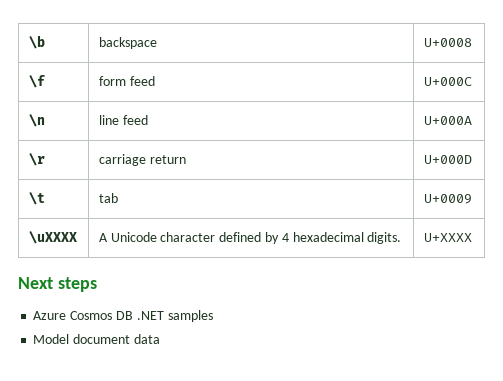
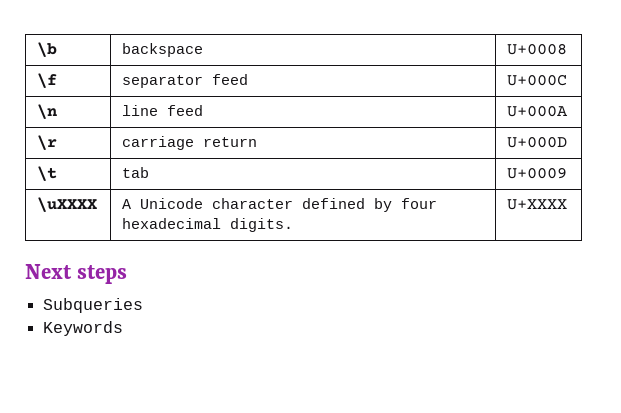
- \f | form feed | U+000C
+ \f | separator feed | U+000C
- \uXXXX | A Unicode character defined by 4 hexadecimal digits. | U+XXXX
+ \uXXXX | A Unicode character defined by four hexadecimal digits. | U+XXXX
- Azure Cosmos DB .NET samples
- Model document data
+ Subqueries
+ Keywords

